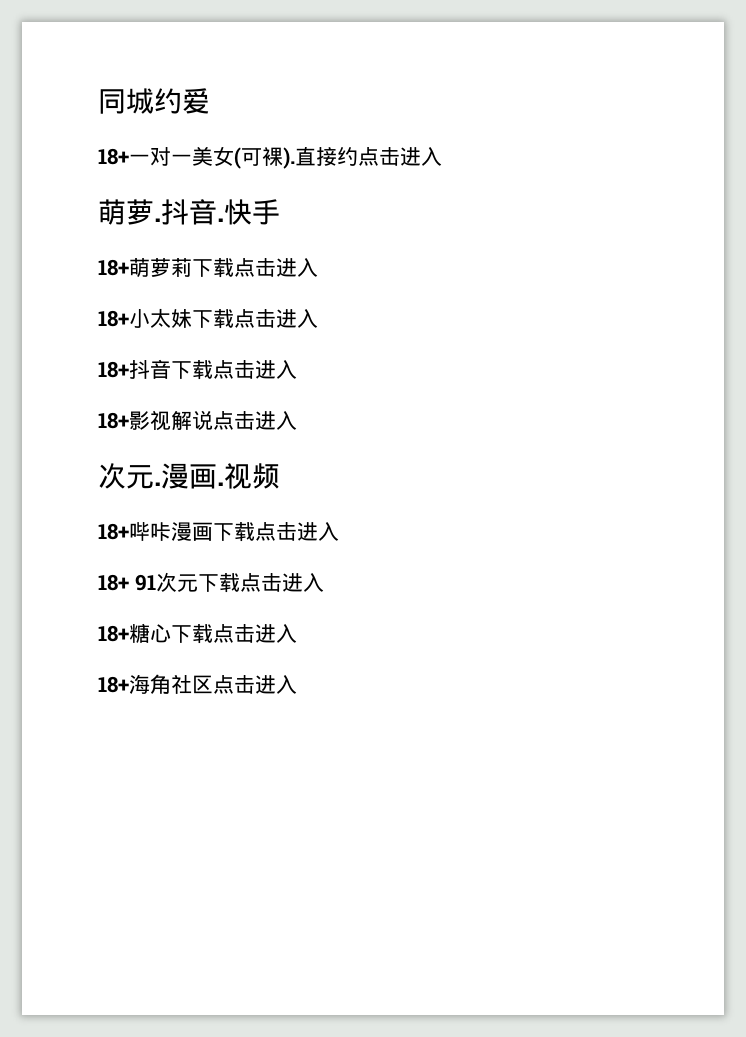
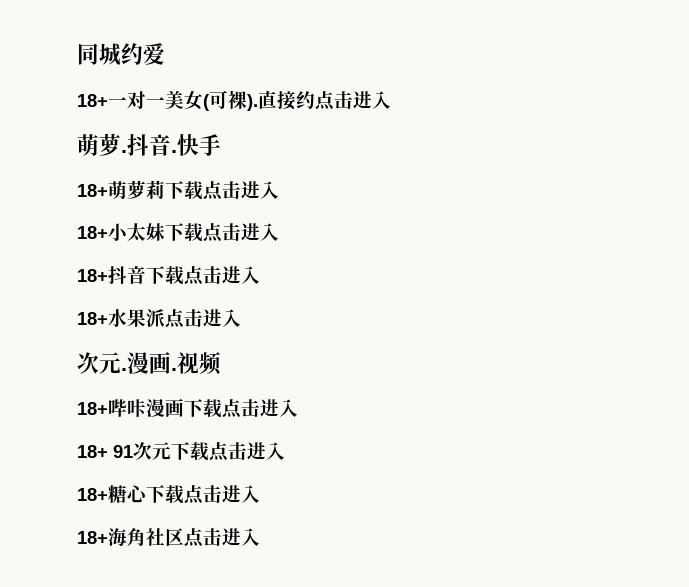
- 18+影视解说点击进入
+ 18+水果派点击进入

